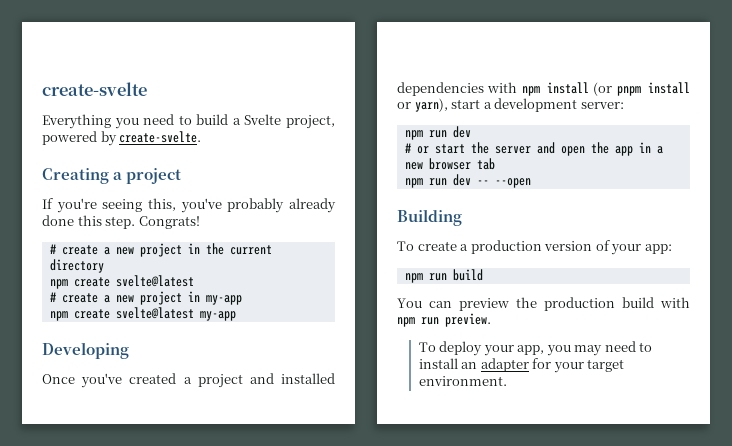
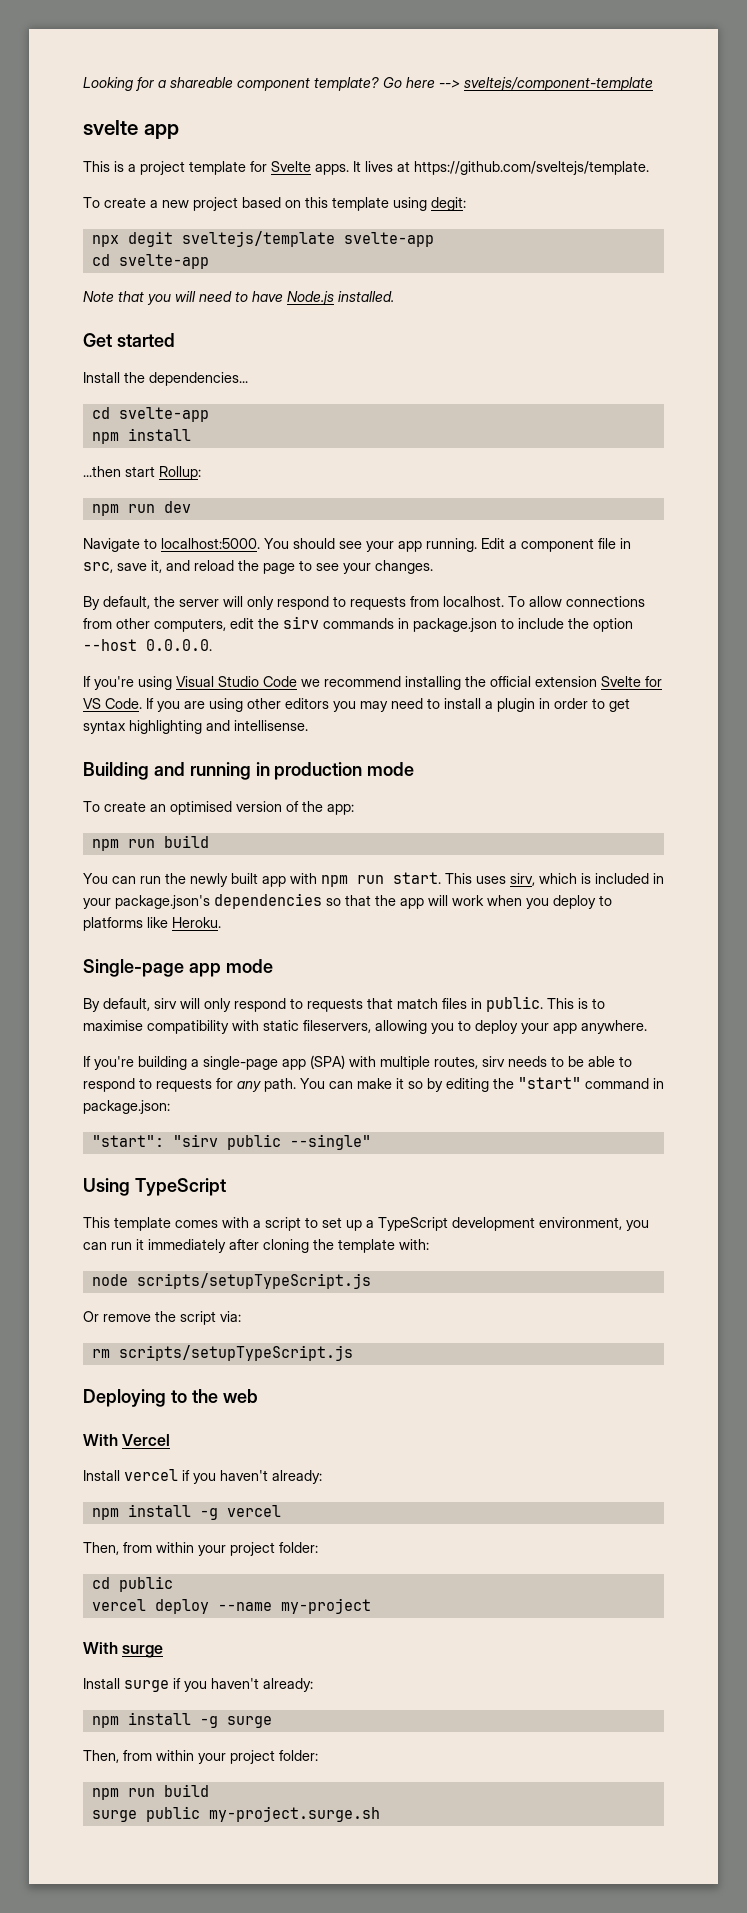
- create-svelte
- Everything you need to build a Svelte project, powered by create-svelte.
- Creating a project
- If you're seeing this, you've probably already done this step. Congrats!
- # create a new project in the current directory
- npm create svelte@latest
- # create a new project in my-app
- npm create svelte@latest my-app
- Developing
- Once you've created a project and installed dependencies with npm install (or pnpm install or yarn), start a development server:
+ Looking for a shareable component template? Go here --> sveltejs/component-template
+ svelte app
+ This is a project template for Svelte apps. It lives at https://github.com/sveltejs/template.
+ To create a new project based on this template using degit:
+ npx degit sveltejs/template svelte-app
+ cd svelte-app
+ Note that you will need to have Node.js installed.
+ Get started
+ Install the dependencies...
+ cd svelte-app
+ npm install
+ ...then start Rollup:
  npm run dev
- # or start the server and open the app in a new browser tab
- npm run dev -- --open
- Building
- To create a production version of your app:
+ Navigate to localhost:5000. You should see your app running. Edit a component file in src, save it, and reload the page to see your changes.
+ By default, the server will only respond to requests from localhost. To allow connections from other computers, edit the sirv commands in package.json to include the option --host 0.0.0.0.
+ If you're using Visual Studio Code we recommend installing the official extension Svelte for VS Code. If you are using other editors you may need to install a plugin in order to get syntax highlighting and intellisense.
+ Building and running in production mode
+ To create an optimised version of the app:
- You can preview the production build with npm run preview.
- To deploy your app, you may need to install an adapter for your target environment.
+ You can run the newly built app with npm run start. This uses sirv, which is included in your package.json's dependencies so that the app will work when you deploy to platforms like Heroku.
+ Single-page app mode
+ By default, sirv will only respond to requests that match files in public. This is to maximise compatibility with static fileservers, allowing you to deploy your app anywhere.
+ If you're building a single-page app (SPA) with multiple routes, sirv needs to be able to respond to requests for any path. You can make it so by editing the "start" command in package.json:
+ "start": "sirv public --single"
+ Using TypeScript
+ This template comes with a script to set up a TypeScript development environment, you can run it immediately after cloning the template with:
+ node scripts/setupTypeScript.js
+ Or remove the script via:
+ rm scripts/setupTypeScript.js
+ Deploying to the web
+ With Vercel
+ Install vercel if you haven't already:
+ npm install -g vercel
+ Then, from within your project folder:
+ cd public
+ vercel deploy --name my-project
+ With surge
+ Install surge if you haven't already:
+ npm install -g surge
+ Then, from within your project folder:
+ npm run build
+ surge public my-project.surge.sh

